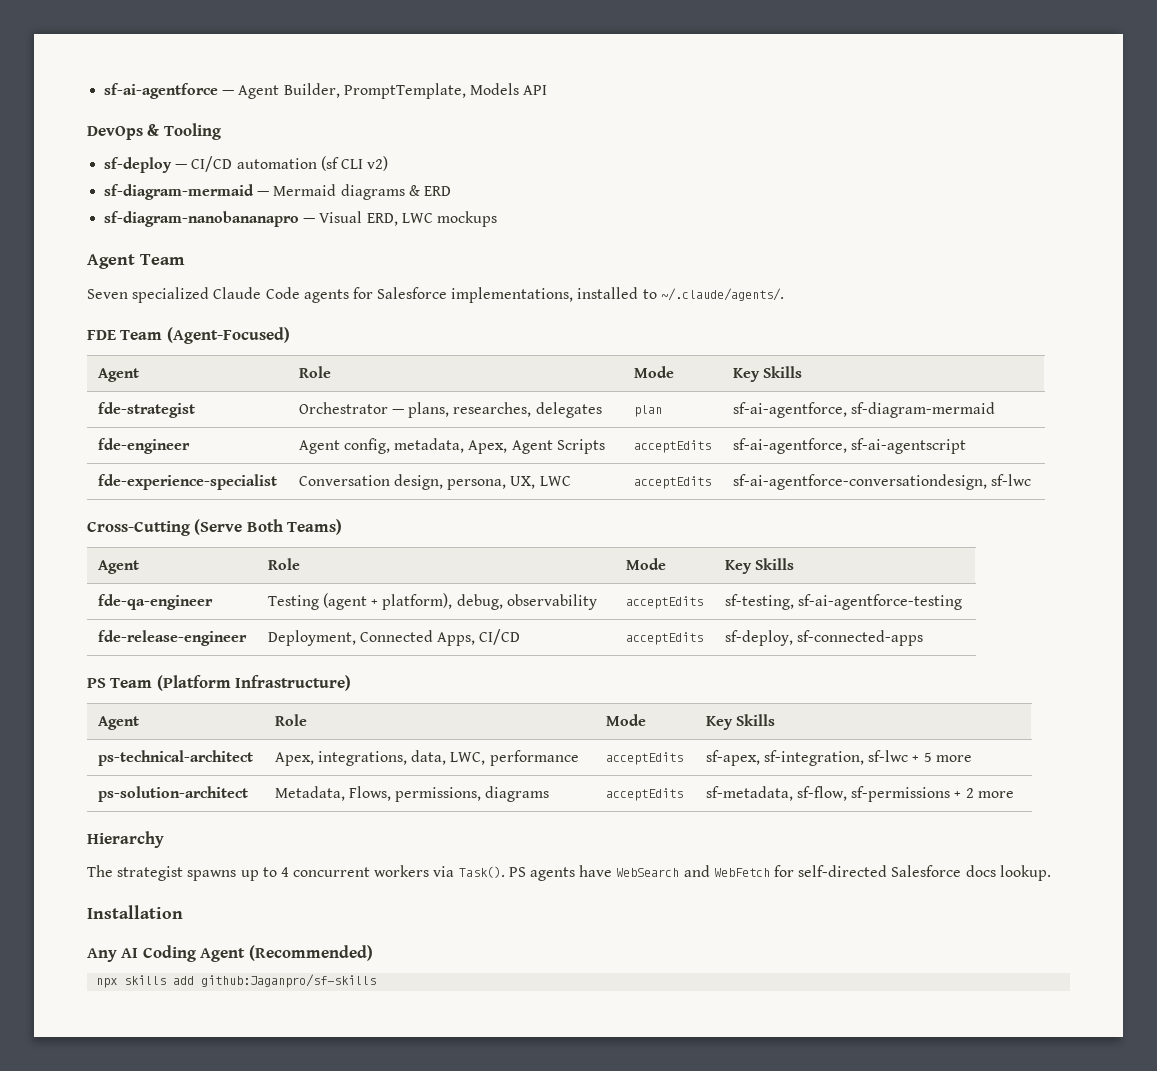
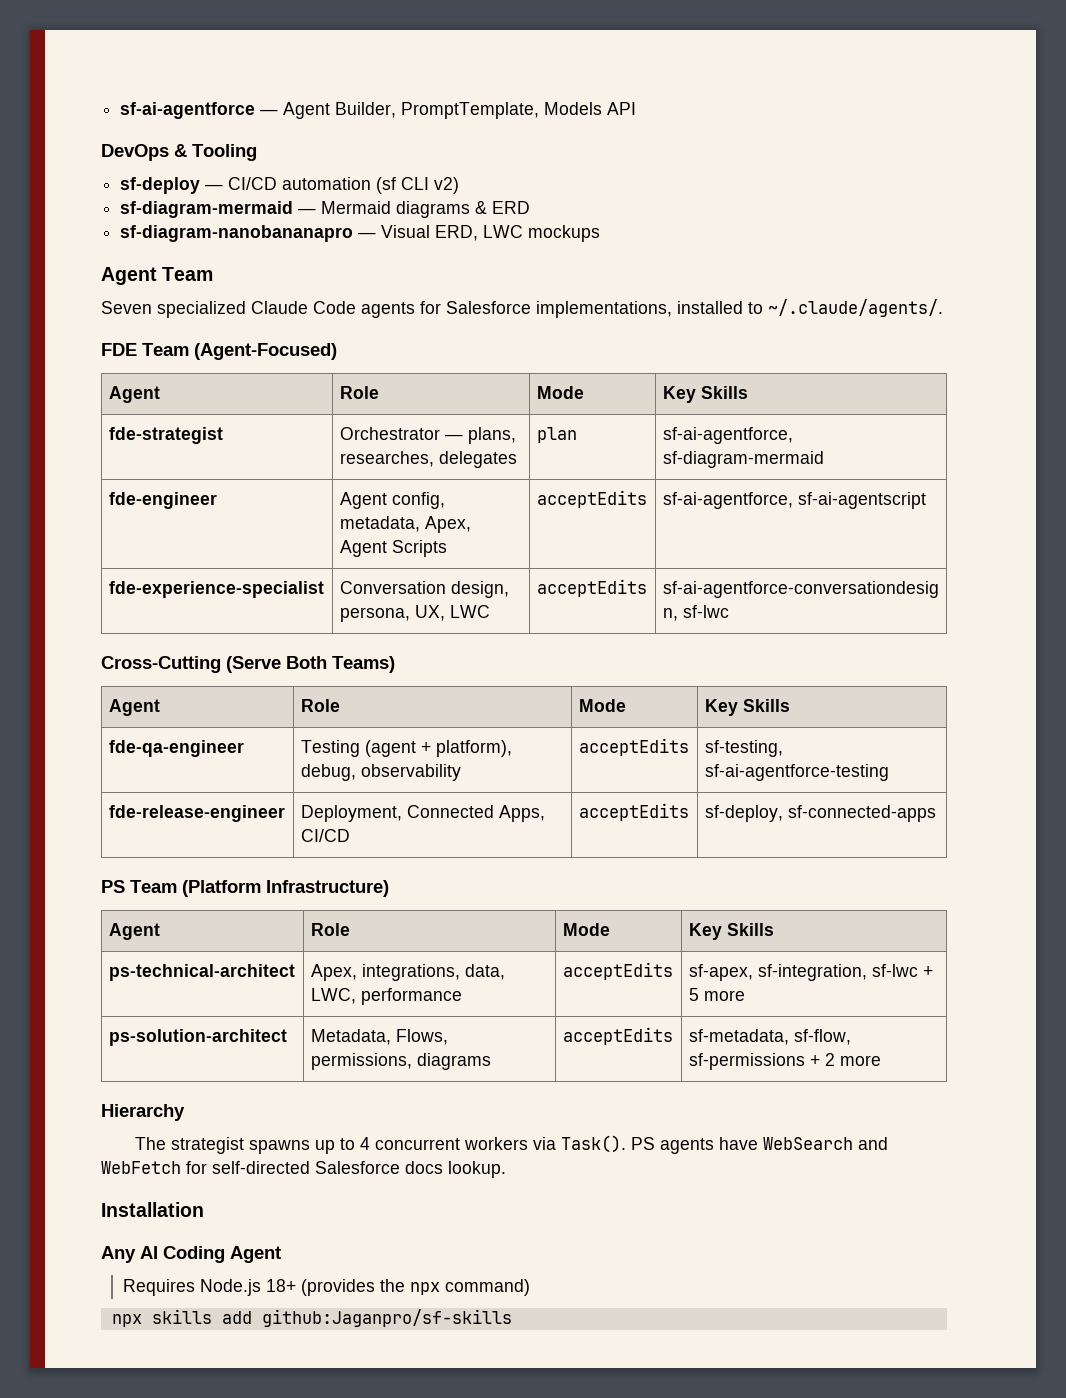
- Any AI Coding Agent (Recommended)
+ Any AI Coding Agent
+ Requires Node.js 18+ (provides the npx command)

